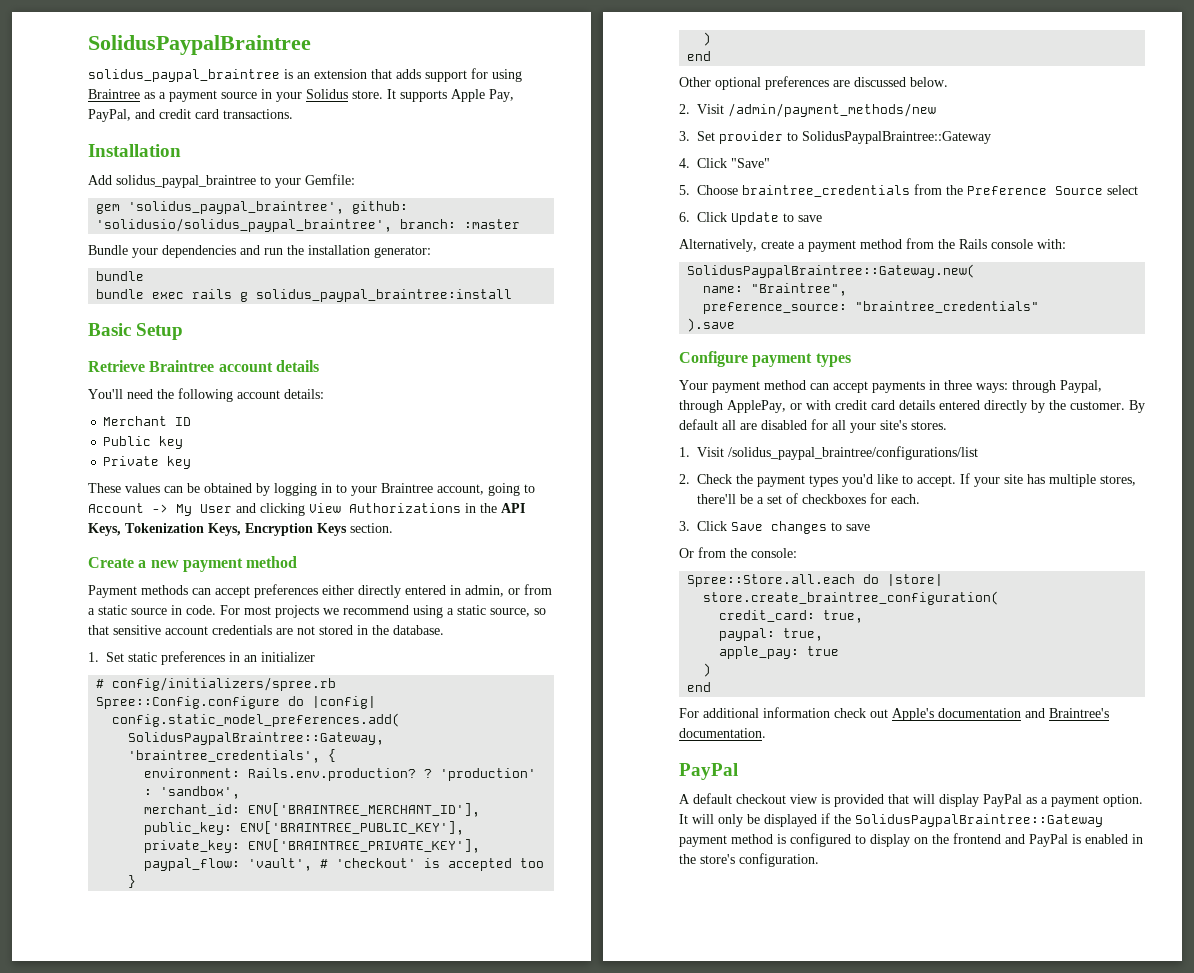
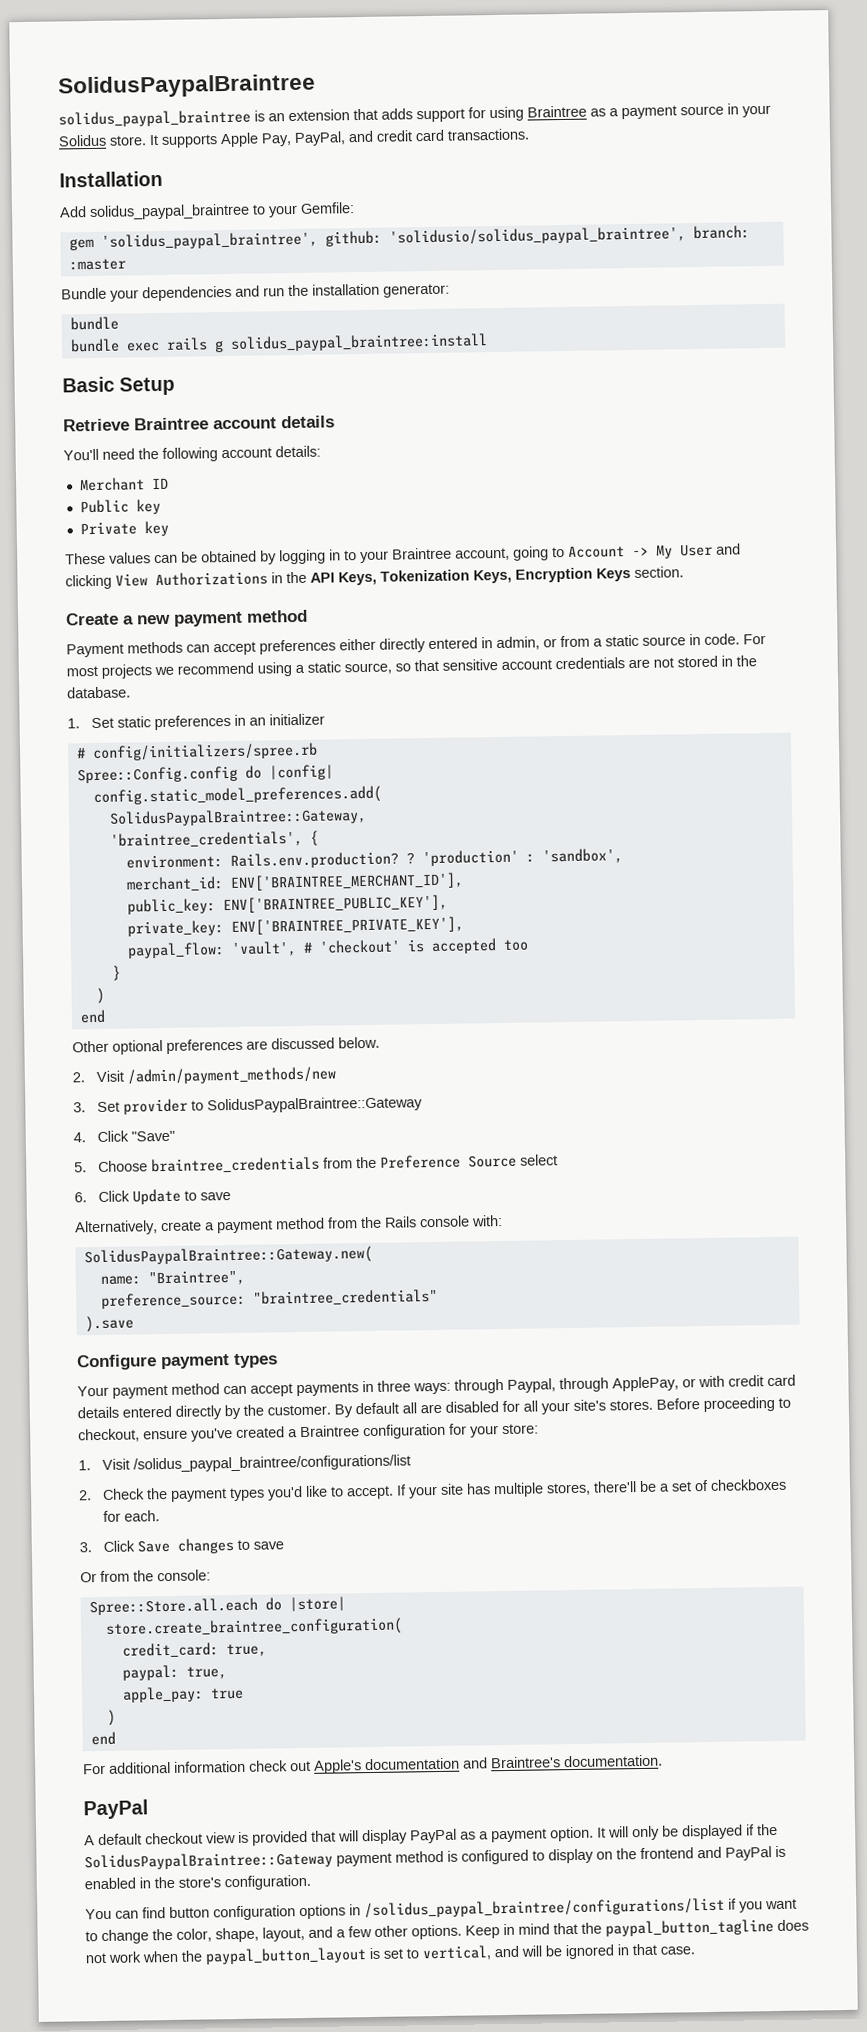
- Spree::Config.configure do |config|
+ Spree::Config.config do |config|
+ Before proceeding to checkout, ensure you've created a Braintree configuration for your store:
+ You can find button configuration options in /solidus_paypal_braintree/configurations/list if you want to change the color, shape, layout, and a few other options. Keep in mind that the paypal_button_tagline does not work when the paypal_button_layout is set to vertical, and will be ignored in that case.

